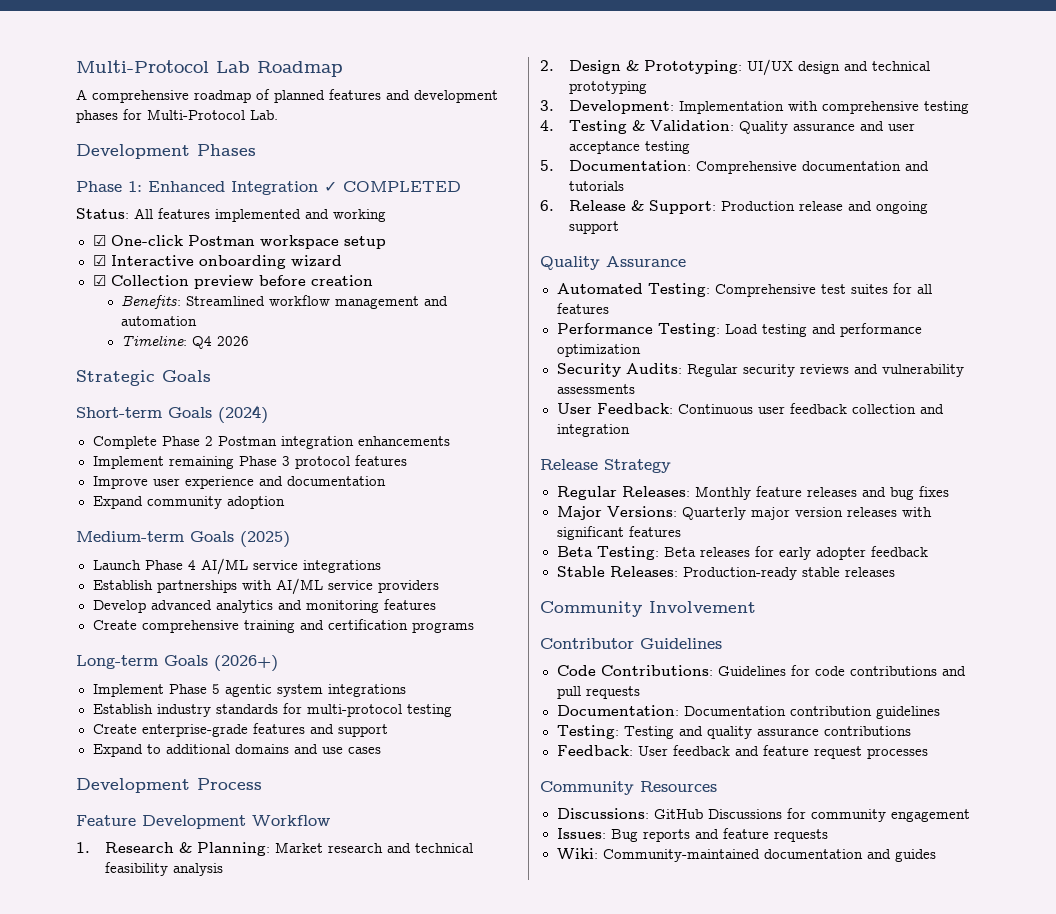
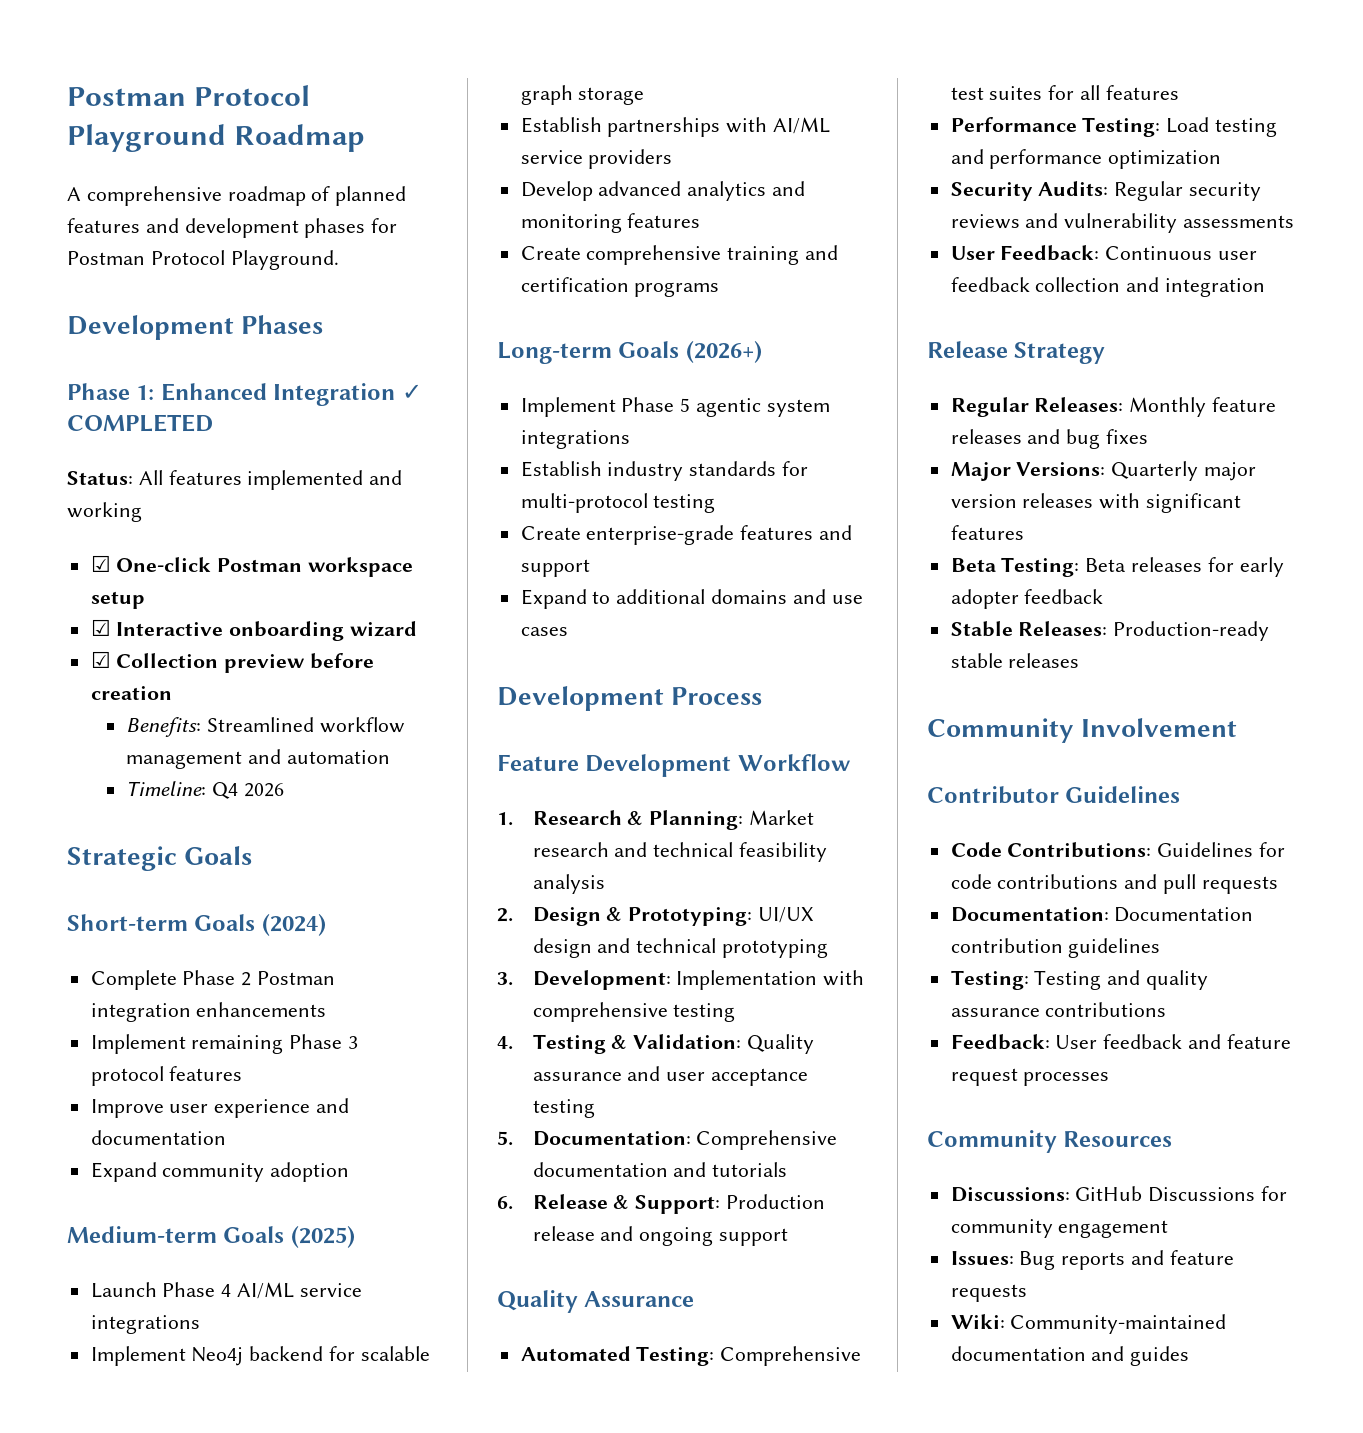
- Multi-Protocol Lab Roadmap
+ Postman Protocol Playground Roadmap
- A comprehensive roadmap of planned features and development phases for Multi-Protocol Lab.
+ A comprehensive roadmap of planned features and development phases for Postman Protocol Playground.
+ Implement Neo4j backend for scalable graph storage

